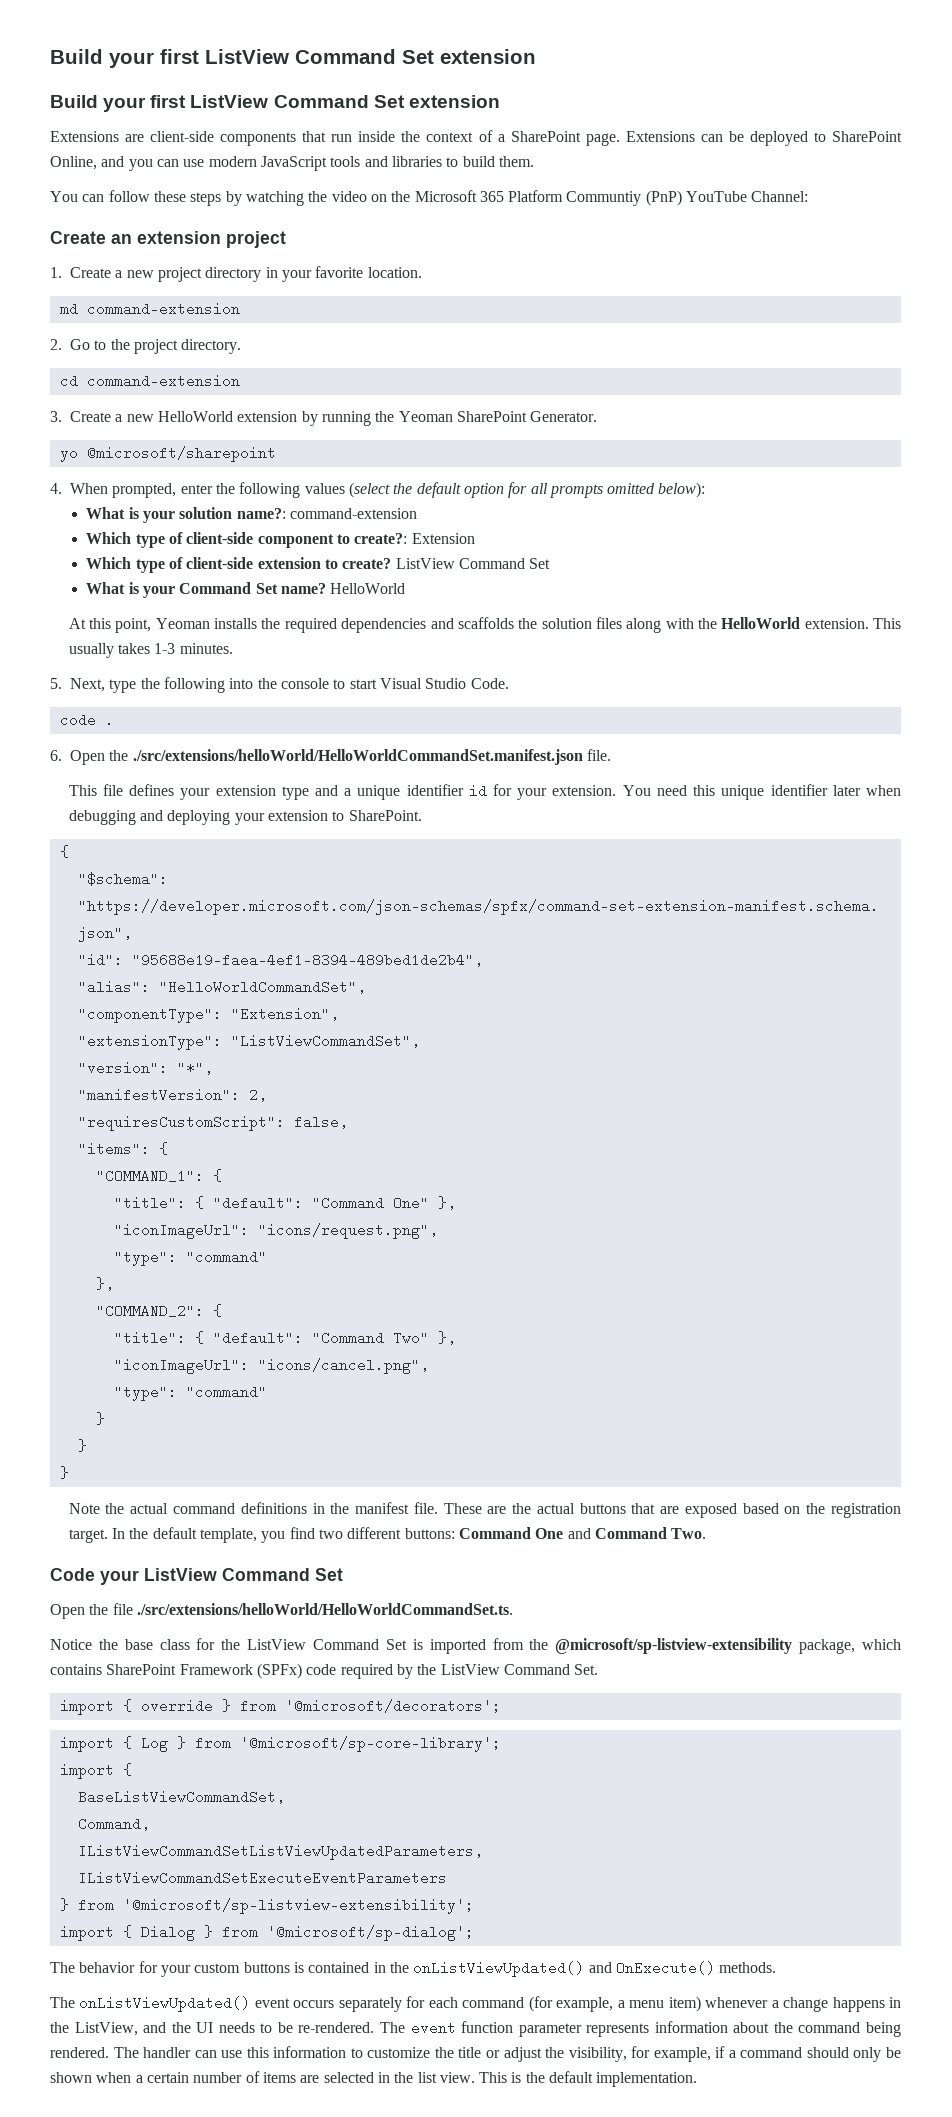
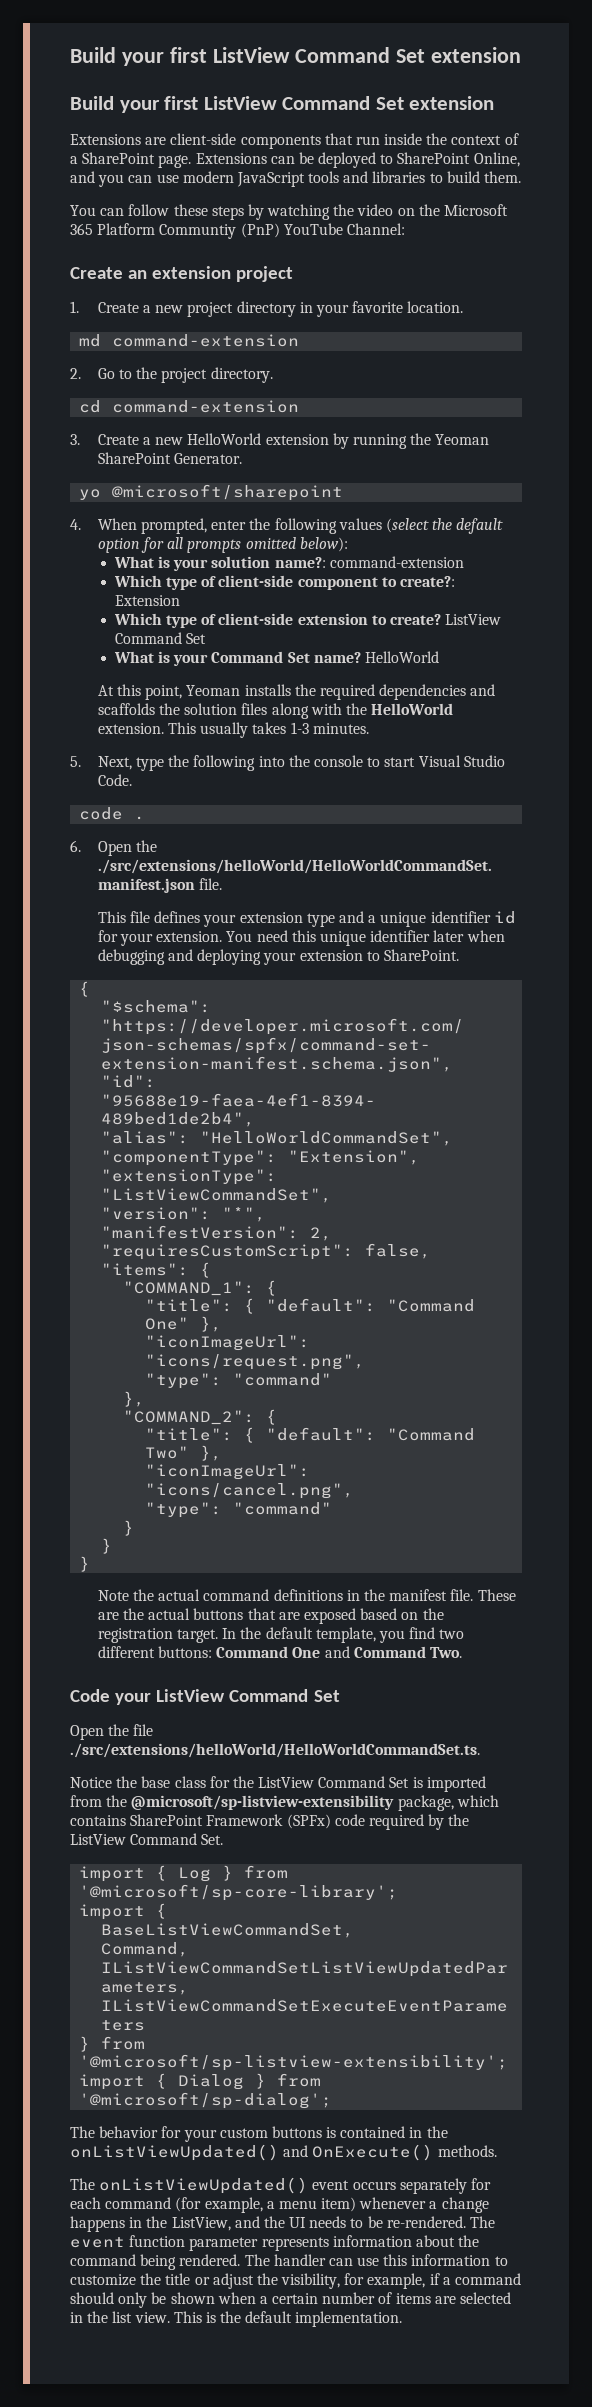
- import { override } from '@microsoft/decorators';

